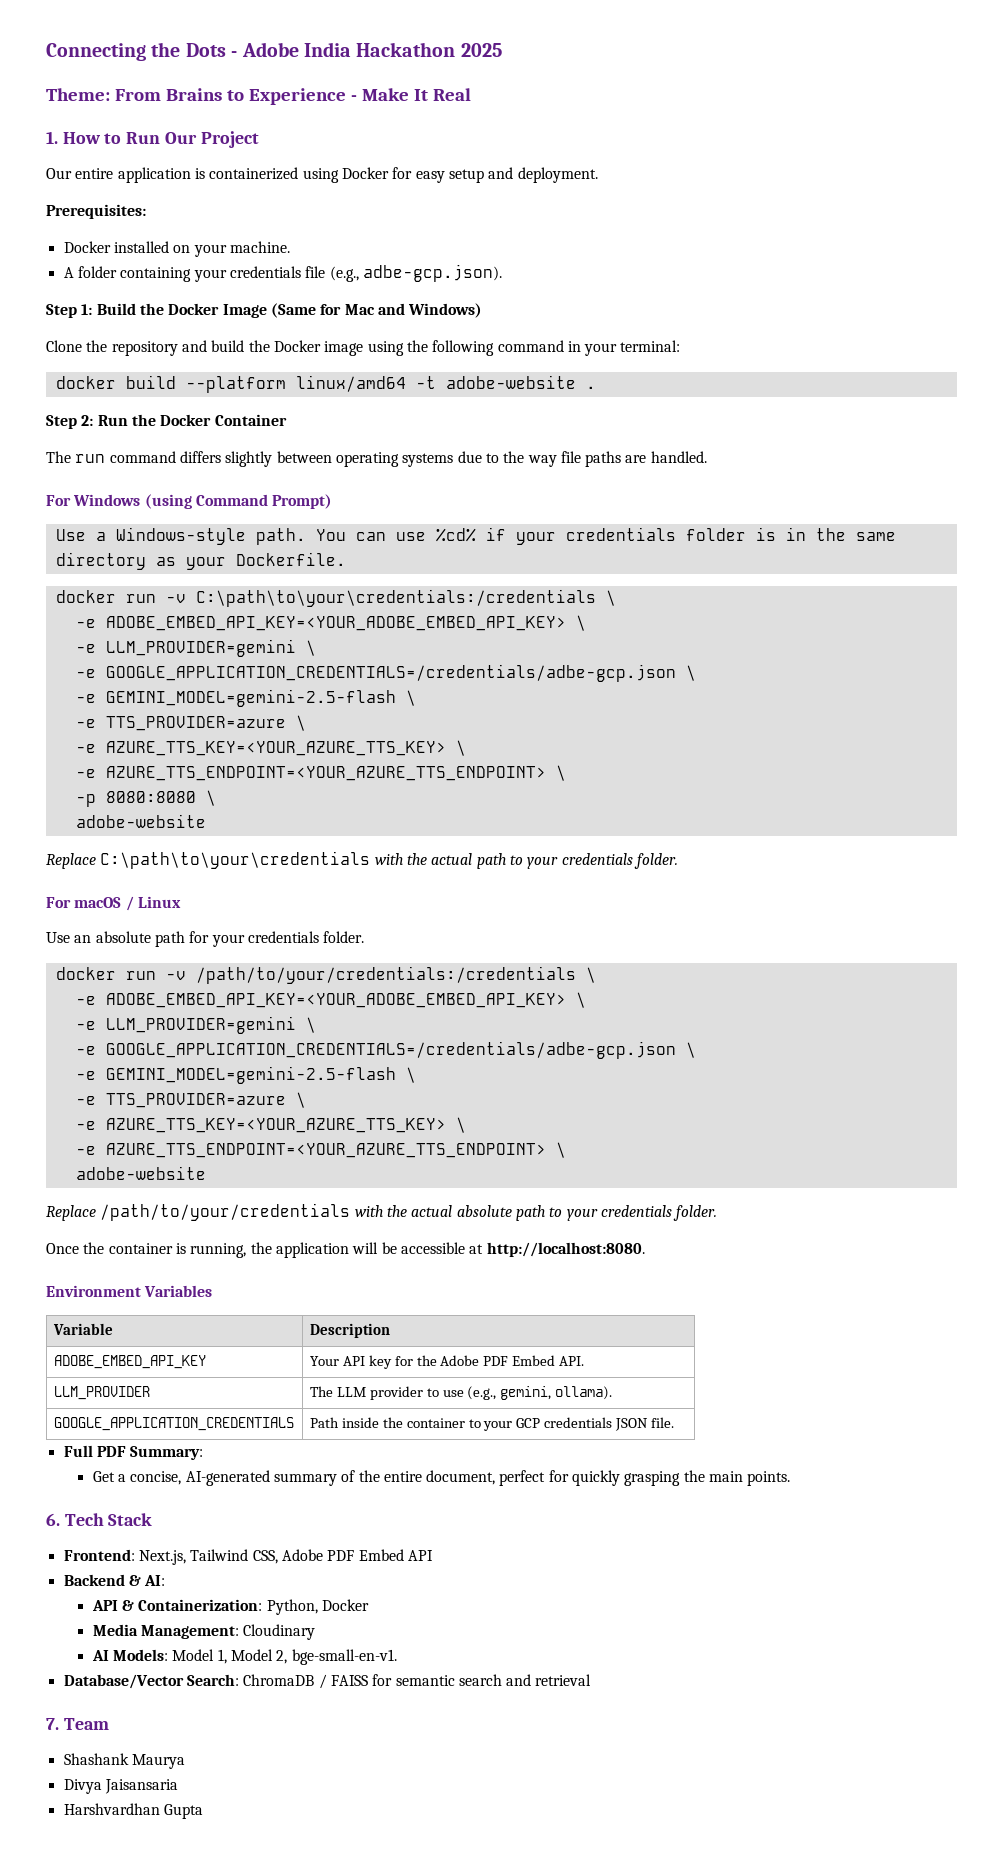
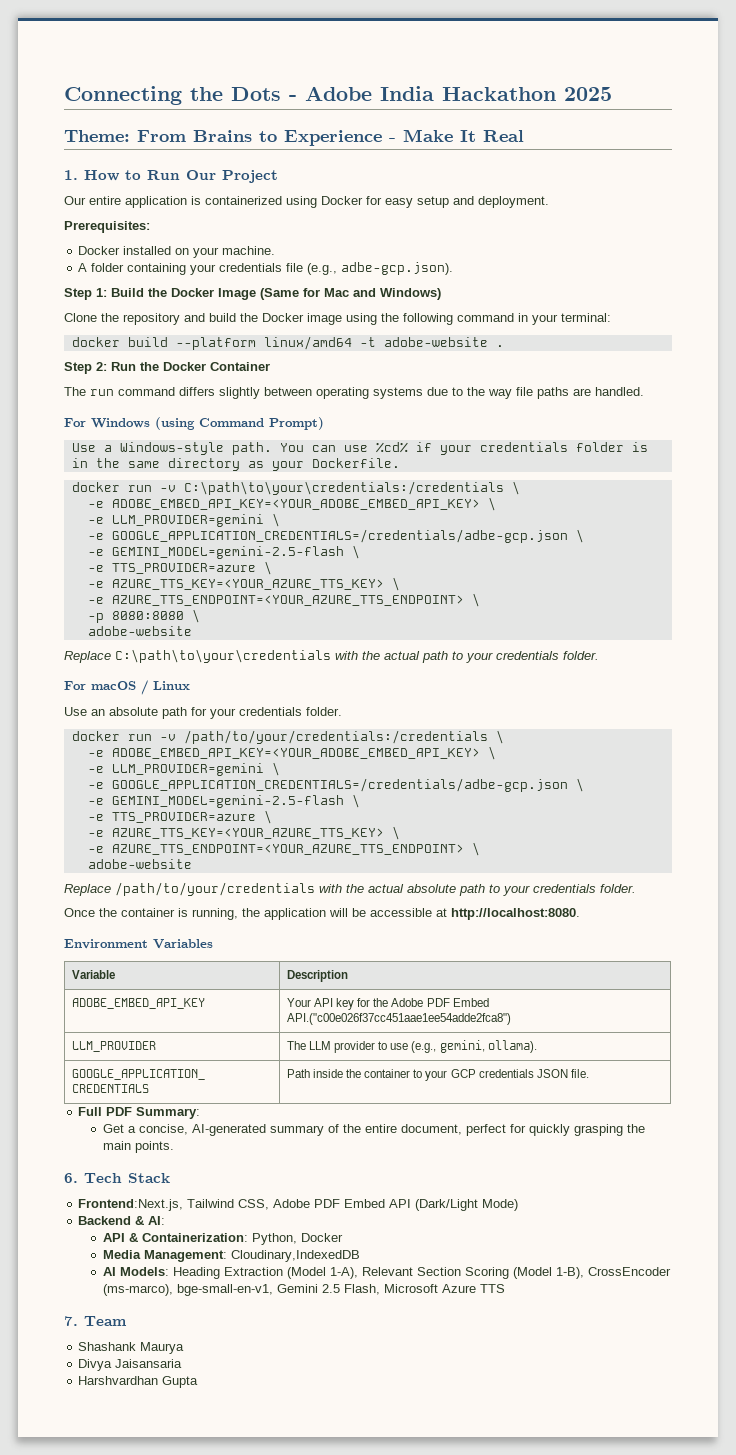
- ADOBE_EMBED_API_KEY | Your API key for the Adobe PDF Embed API.
+ ADOBE_EMBED_API_KEY | Your API key for the Adobe PDF Embed API.("c00e026f37cc451aae1ee54adde2fca8")
- Frontend: Next.js, Tailwind CSS, Adobe PDF Embed API
+ Frontend:Next.js, Tailwind CSS, Adobe PDF Embed API (Dark/Light Mode)
- Media Management: Cloudinary
+ Media Management: Cloudinary,IndexedDB
- AI Models: Model 1, Model 2, bge-small-en-v1.
- Database/Vector Search: ChromaDB / FAISS for semantic search and retrieval
+ AI Models: Heading Extraction (Model 1-A), Relevant Section Scoring (Model 1-B), CrossEncoder (ms-marco), bge-small-en-v1, Gemini 2.5 Flash, Microsoft Azure TTS

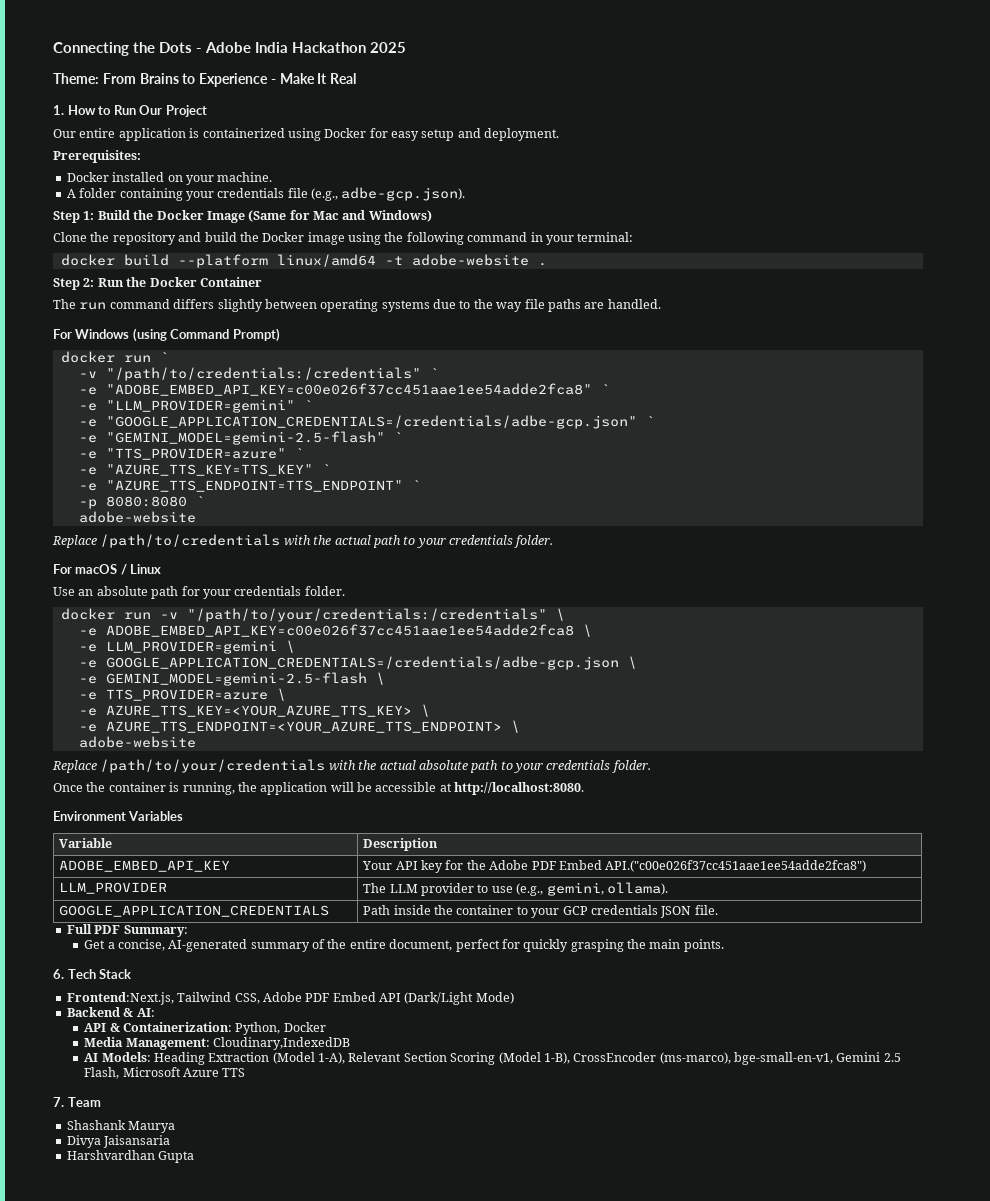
- Use a Windows-style path. You can use %cd% if your credentials folder is in the same directory as your Dockerfile.
- docker run -v C:\path\to\your\credentials:/credentials \
- -e ADOBE_EMBED_API_KEY=<YOUR_ADOBE_EMBED_API_KEY> \
- -e LLM_PROVIDER=gemini \
- -e GOOGLE_APPLICATION_CREDENTIALS=/credentials/adbe-gcp.json \
- -e GEMINI_MODEL=gemini-2.5-flash \
- -e TTS_PROVIDER=azure \
- -e AZURE_TTS_KEY=<YOUR_AZURE_TTS_KEY> \
- -e AZURE_TTS_ENDPOINT=<YOUR_AZURE_TTS_ENDPOINT> \
+ docker run `
+ -v "/path/to/credentials:/credentials" `
+ -e "ADOBE_EMBED_API_KEY=c00e026f37cc451aae1ee54adde2fca8" `
+ -e "LLM_PROVIDER=gemini" `
+ -e "GOOGLE_APPLICATION_CREDENTIALS=/credentials/adbe-gcp.json" `
+ -e "GEMINI_MODEL=gemini-2.5-flash" `
+ -e "TTS_PROVIDER=azure" `
+ -e "AZURE_TTS_KEY=TTS_KEY" `
+ -e "AZURE_TTS_ENDPOINT=TTS_ENDPOINT" `
- -p 8080:8080 \
+ -p 8080:8080 `
  adobe-website
- Replace C:\path\to\your\credentials with the actual path to your credentials folder.
+ Replace /path/to/credentials with the actual path to your credentials folder.
- docker run -v /path/to/your/credentials:/credentials \
- -e ADOBE_EMBED_API_KEY=<YOUR_ADOBE_EMBED_API_KEY> \
+ docker run -v "/path/to/your/credentials:/credentials" \
+ -e ADOBE_EMBED_API_KEY=c00e026f37cc451aae1ee54adde2fca8 \

